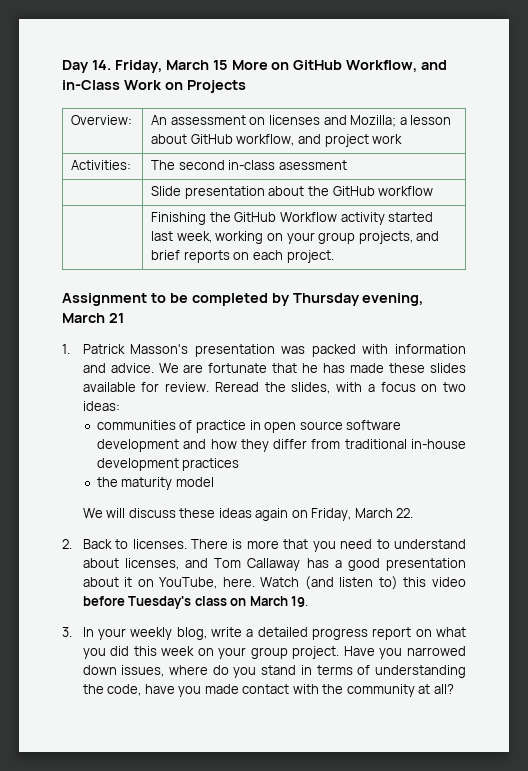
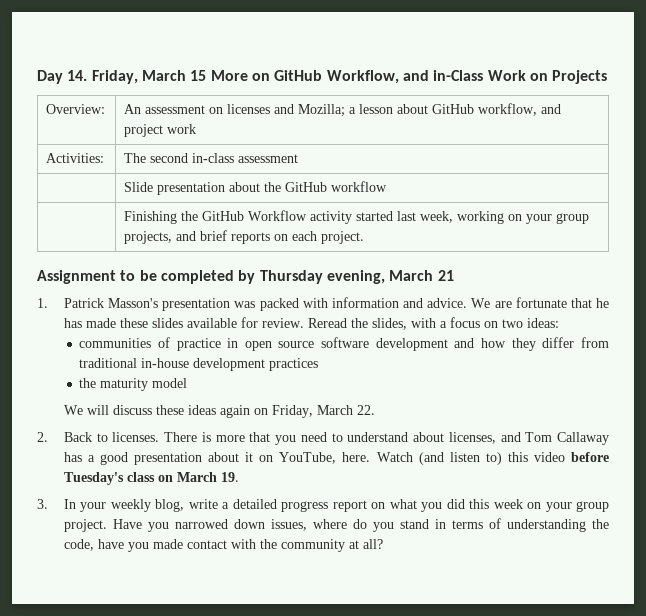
- Activities: | The second in-class asessment
+ Activities: | The second in-class assessment

